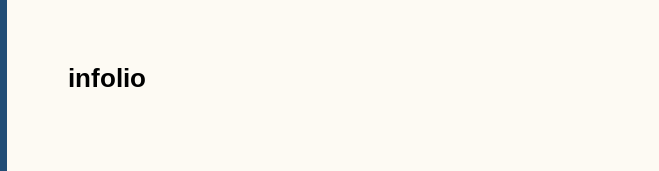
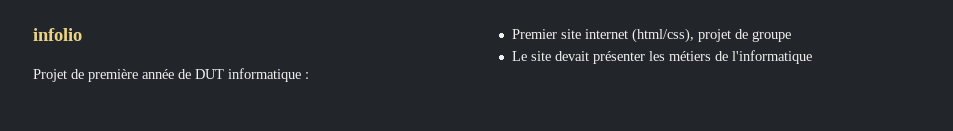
+ Projet de première année de DUT informatique :
+ Premier site internet (html/css), projet de groupe
+ Le site devait présenter les métiers de l'informatique

